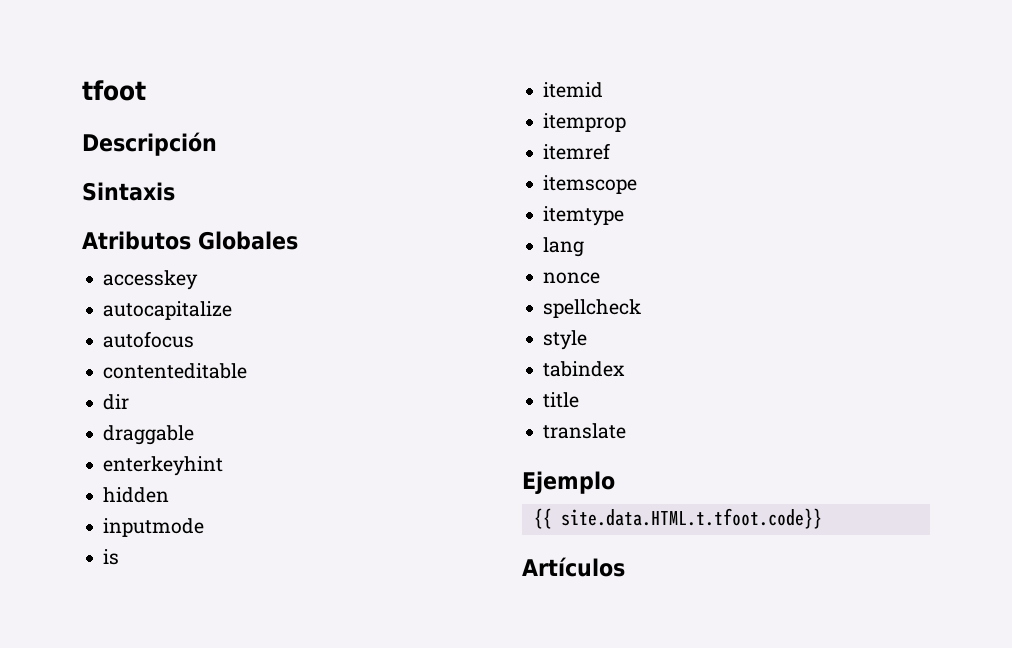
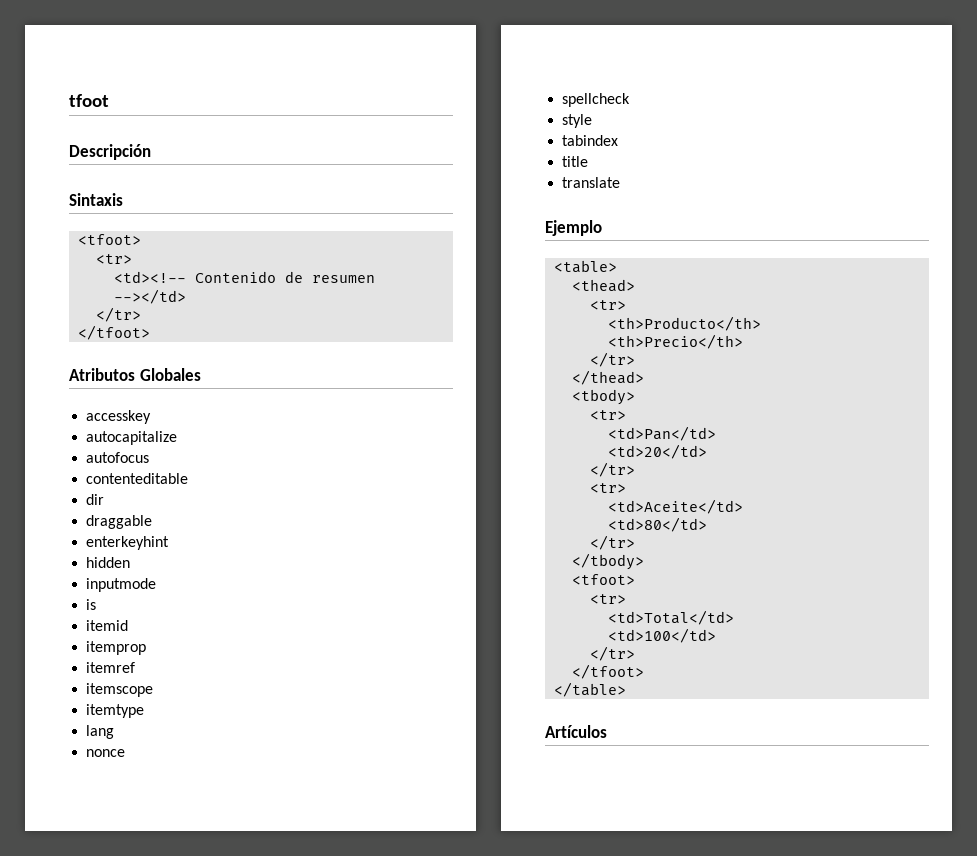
  Sintaxis
+ <tfoot>
+ <tr>
+ <td><!-- Contenido de resumen --></td>
+ </tr>
+ </tfoot>
- {{ site.data.HTML.t.tfoot.code}}
+ <table>
+ <thead>
+ <tr>
+ <th>Producto</th>
+ <th>Precio</th>
+ </tr>
+ </thead>
+ <tbody>
+ <tr>
+ <td>Pan</td>
+ <td>20</td>
+ </tr>
+ <tr>
+ <td>Aceite</td>
+ <td>80</td>
+ </tr>
+ </tbody>
+ <tfoot>
+ <tr>
+ <td>Total</td>
+ <td>100</td>
+ </tr>
+ </tfoot>
+ </table>

